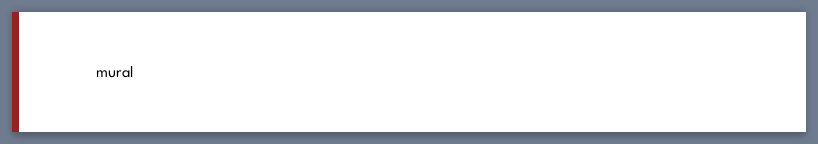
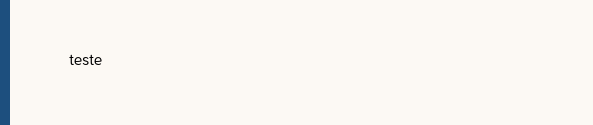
- mural
+ teste

